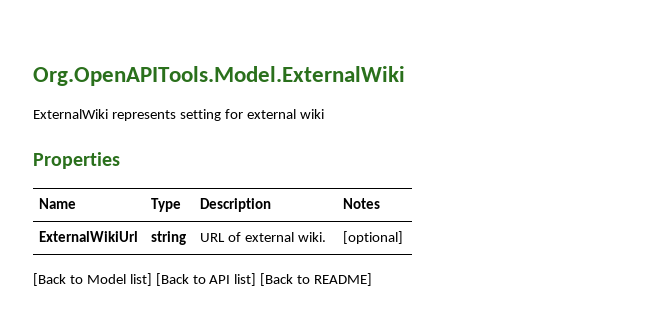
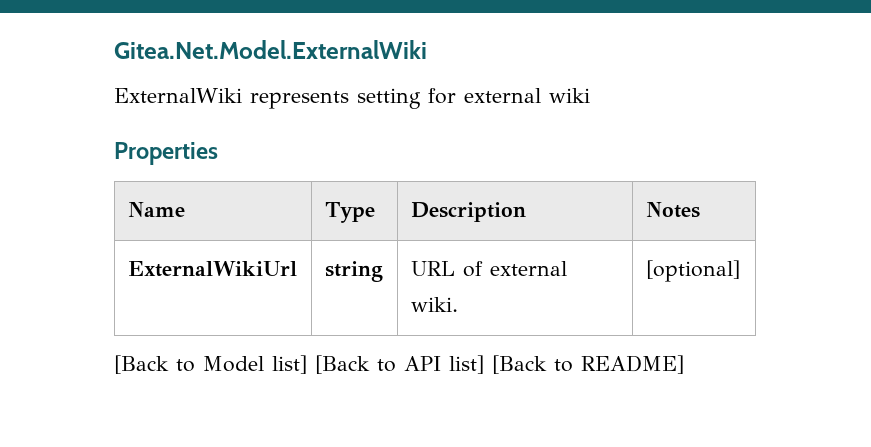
- Org.OpenAPITools.Model.ExternalWiki
+ Gitea.Net.Model.ExternalWiki

